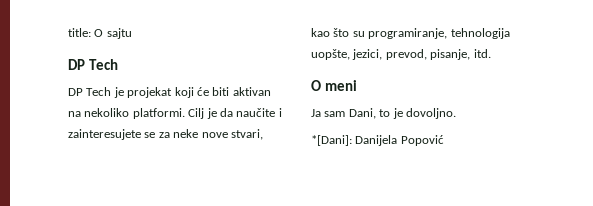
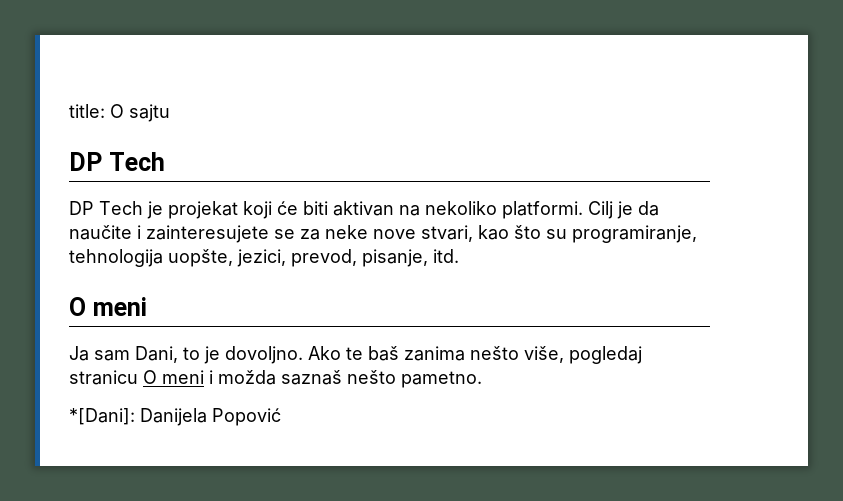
+ Ako te baš zanima nešto više, pogledaj stranicu O meni i možda saznaš nešto pametno.

